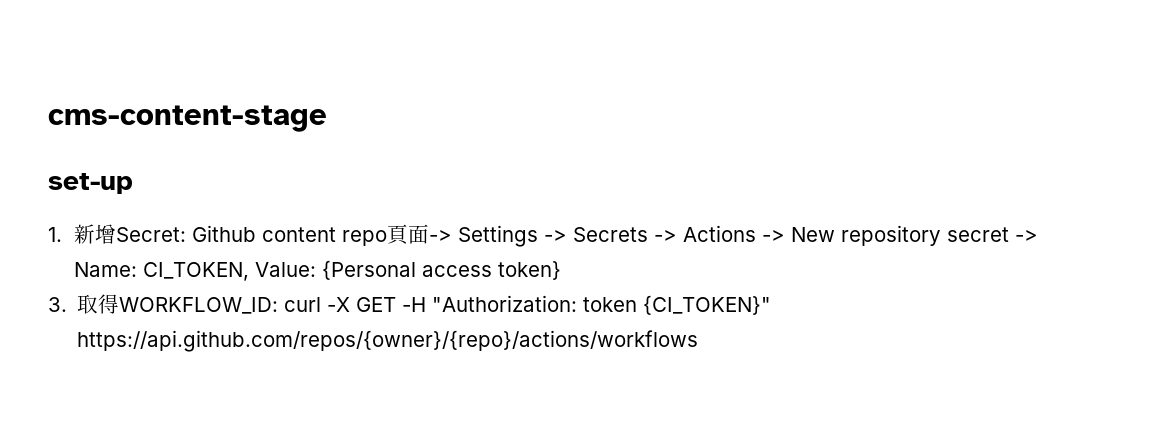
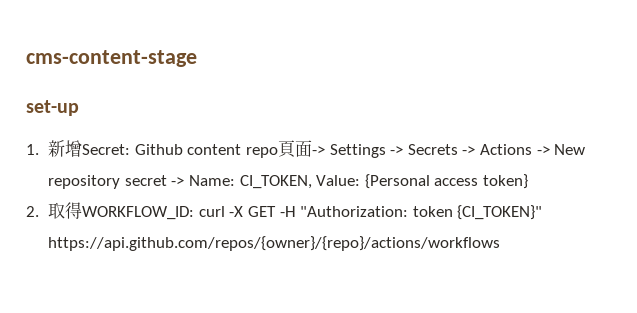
- 3.取得WORKFLOW_ID: curl -X GET -H "Authorization: token {CI_TOKEN}" https://api.github.com/repos/{owner}/{repo}/actions/workflows
+ 2.取得WORKFLOW_ID: curl -X GET -H "Authorization: token {CI_TOKEN}" https://api.github.com/repos/{owner}/{repo}/actions/workflows

